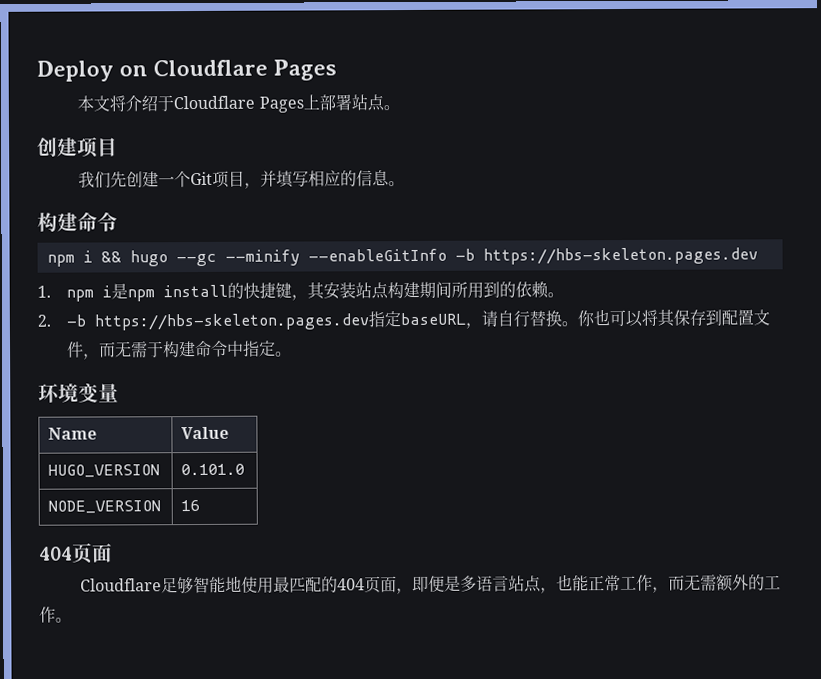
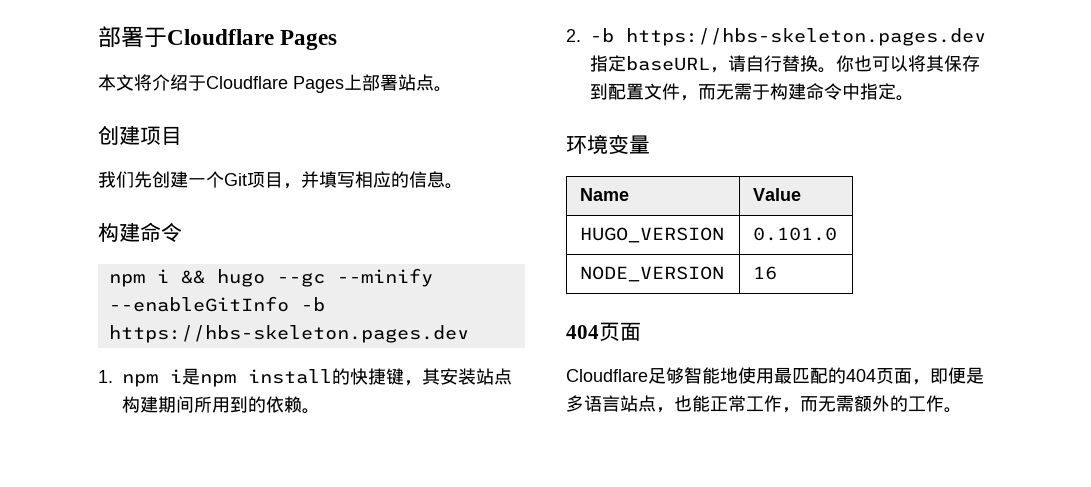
- Deploy on Cloudflare Pages
+ 部署于Cloudflare Pages

